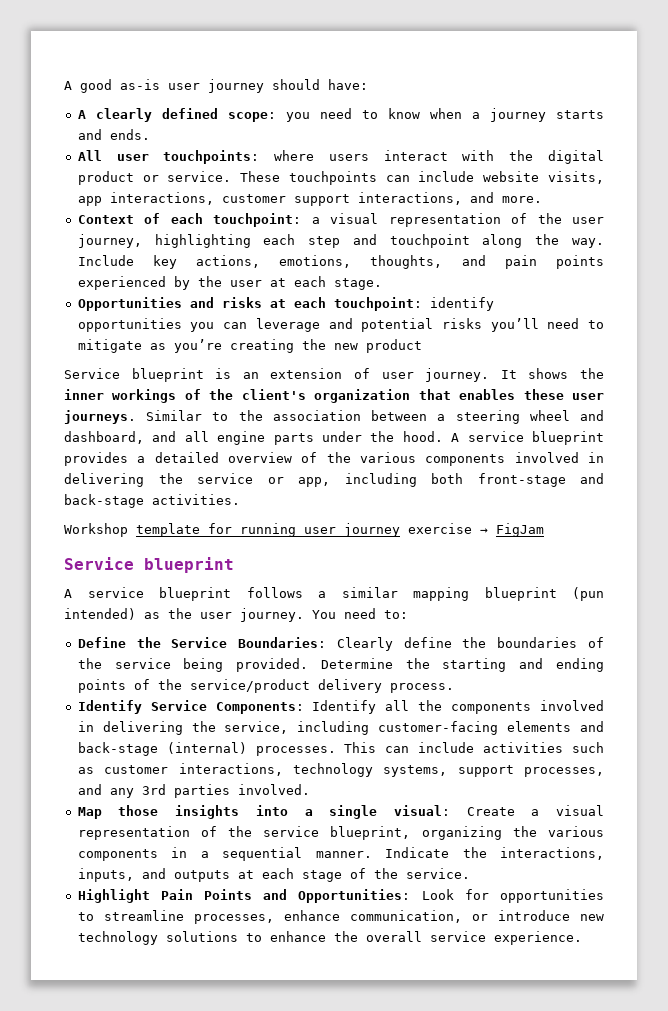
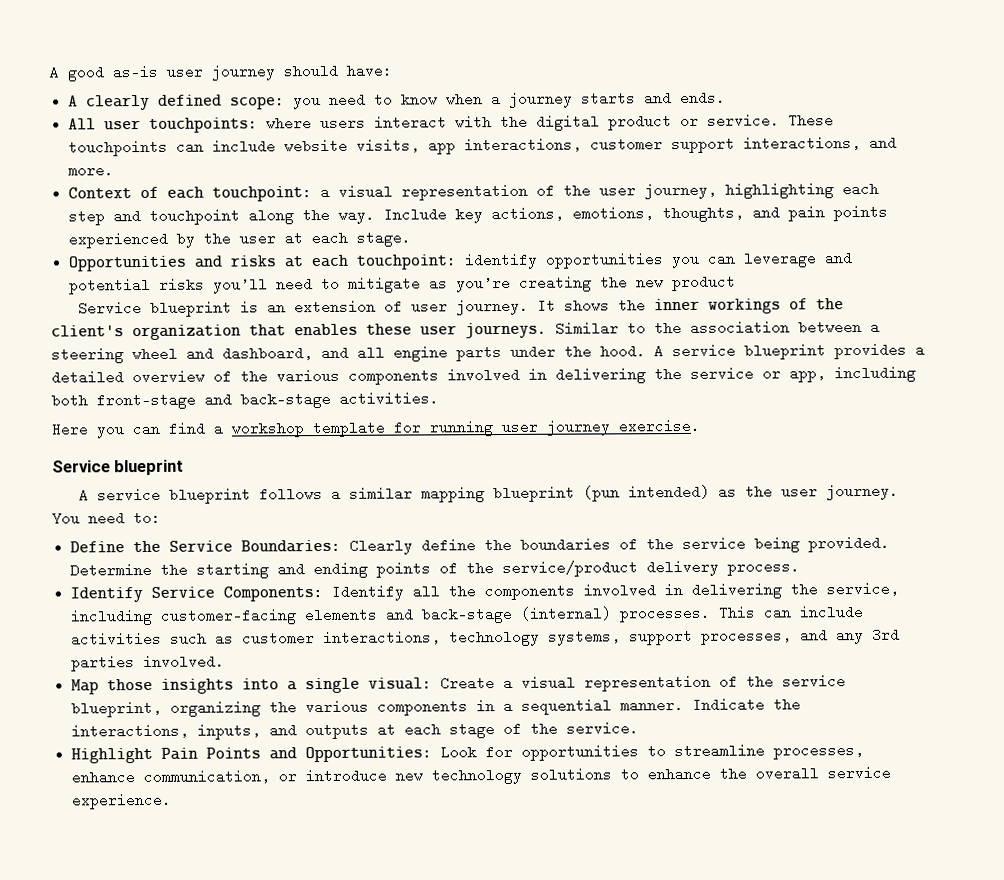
- Workshop template for running user journey exercise → FigJam
+ Here you can find a workshop template for running user journey exercise.

